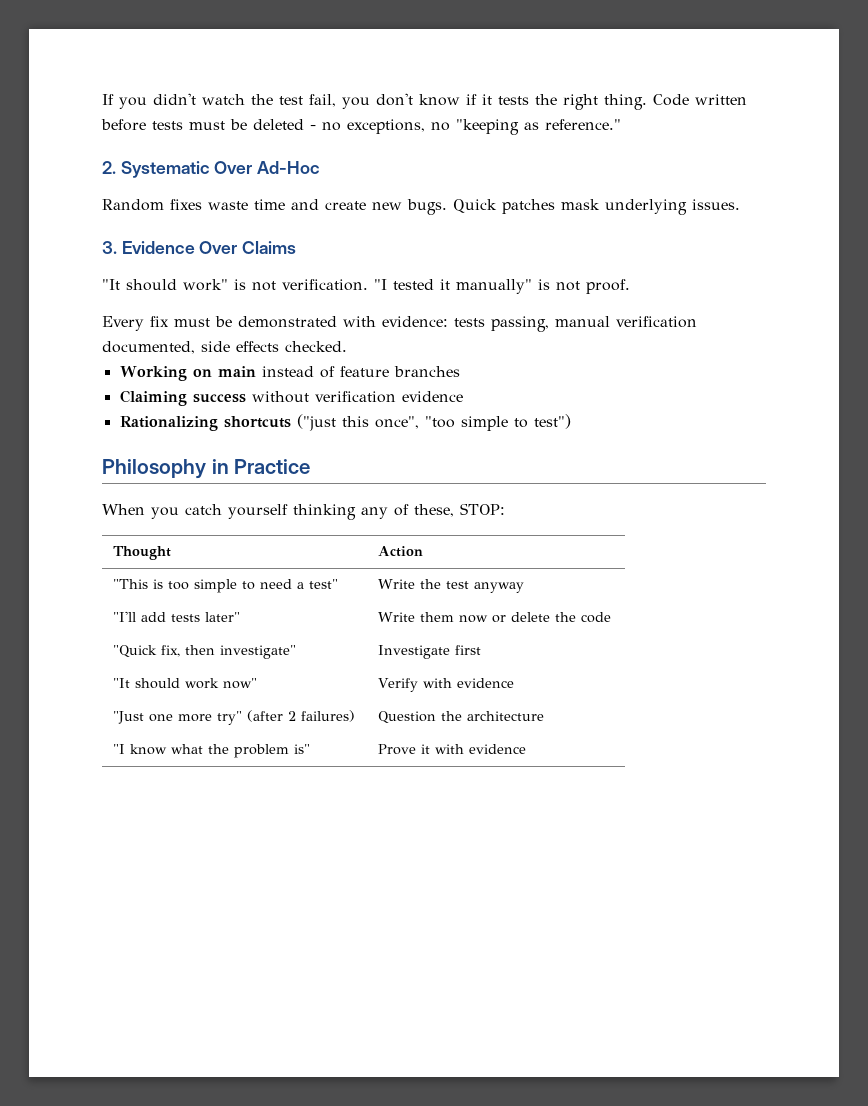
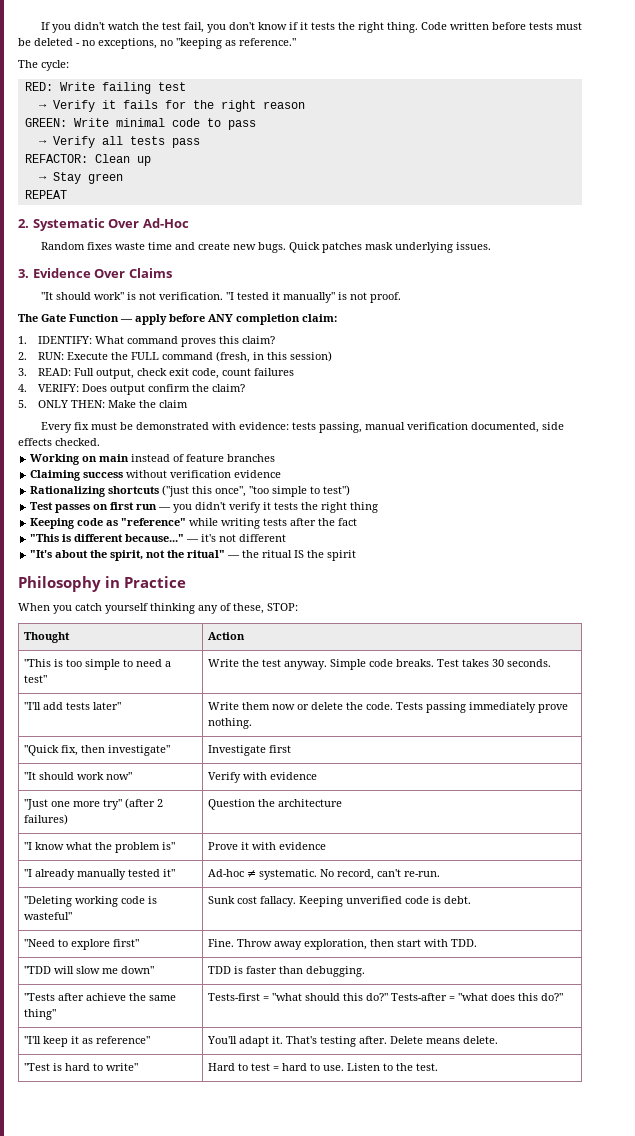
+ The cycle:
+ RED: Write failing test
+ → Verify it fails for the right reason
+ GREEN: Write minimal code to pass
+ → Verify all tests pass
+ REFACTOR: Clean up
+ → Stay green
+ REPEAT
+ The Gate Function — apply before ANY completion claim:
+ 1. IDENTIFY: What command proves this claim?
+ 2. RUN: Execute the FULL command (fresh, in this session)
+ 3. READ: Full output, check exit code, count failures
+ 4. VERIFY: Does output confirm the claim?
+ 5. ONLY THEN: Make the claim
+ Test passes on first run — you didn't verify it tests the right thing
+ Keeping code as "reference" while writing tests after the fact
+ "This is different because..." — it's not different
+ "It's about the spirit, not the ritual" — the ritual IS the spirit
- "This is too simple to need a test" | Write the test anyway
+ "This is too simple to need a test" | Write the test anyway. Simple code breaks. Test takes 30 seconds.
- "I'll add tests later" | Write them now or delete the code
+ "I'll add tests later" | Write them now or delete the code. Tests passing immediately prove nothing.
+ "I already manually tested it" | Ad-hoc ≠ systematic. No record, can't re-run.
+ "Deleting working code is wasteful" | Sunk cost fallacy. Keeping unverified code is debt.
+ "Need to explore first" | Fine. Throw away exploration, then start with TDD.
+ "TDD will slow me down" | TDD is faster than debugging.
+ "Tests after achieve the same thing" | Tests-first = "what should this do?" Tests-after = "what does this do?"
+ "I'll keep it as reference" | You'll adapt it. That's testing after. Delete means delete.
+ "Test is hard to write" | Hard to test = hard to use. Listen to the test.

